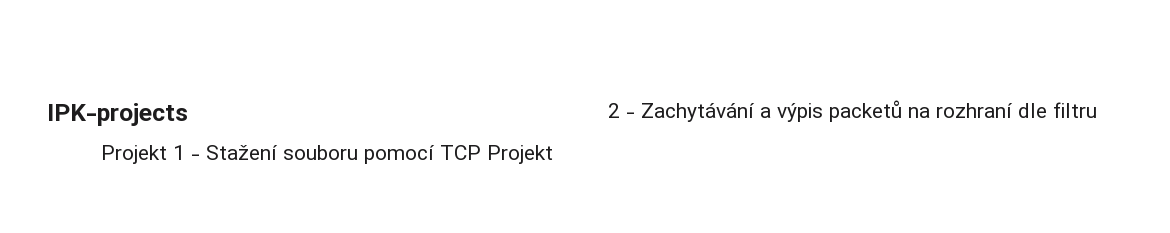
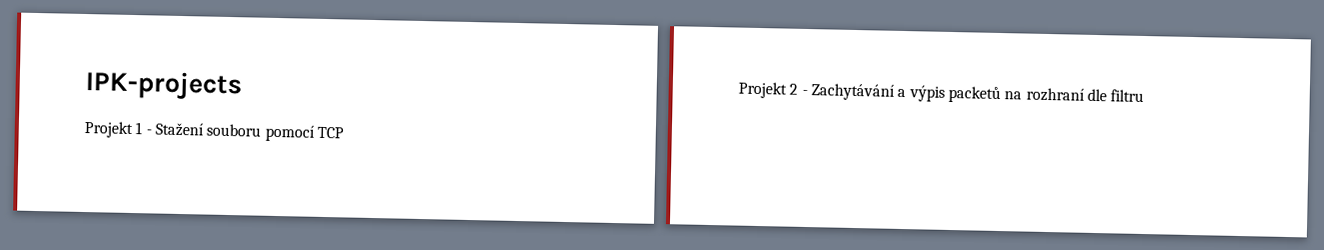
- Projekt 1 - Stažení souboru pomocí TCP Projekt 2 - Zachytávání a výpis packetů na rozhraní dle filtru
+ Projekt 1 - Stažení souboru pomocí TCP
+ Projekt 2 - Zachytávání a výpis packetů na rozhraní dle filtru

